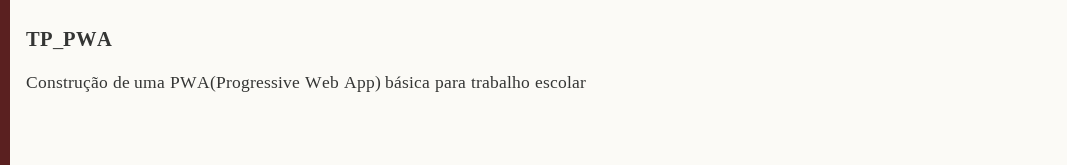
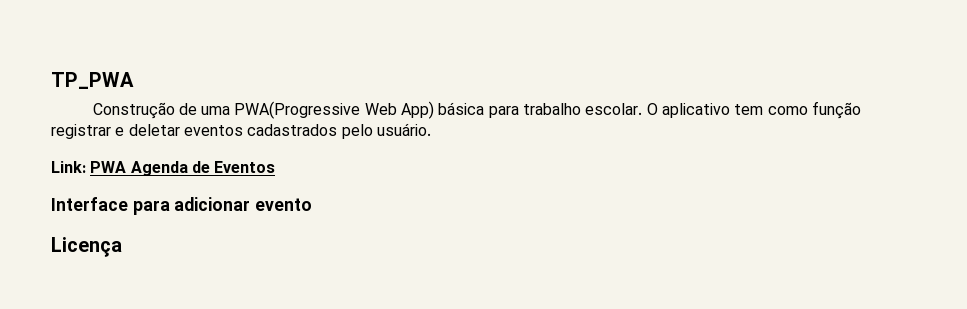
- Construção de uma PWA(Progressive Web App) básica para trabalho escolar
+ Construção de uma PWA(Progressive Web App) básica para trabalho escolar. O aplicativo tem como função registrar e deletar eventos cadastrados pelo usuário.
+ Link: PWA Agenda de Eventos
+ Interface para adicionar evento
+ Licença

